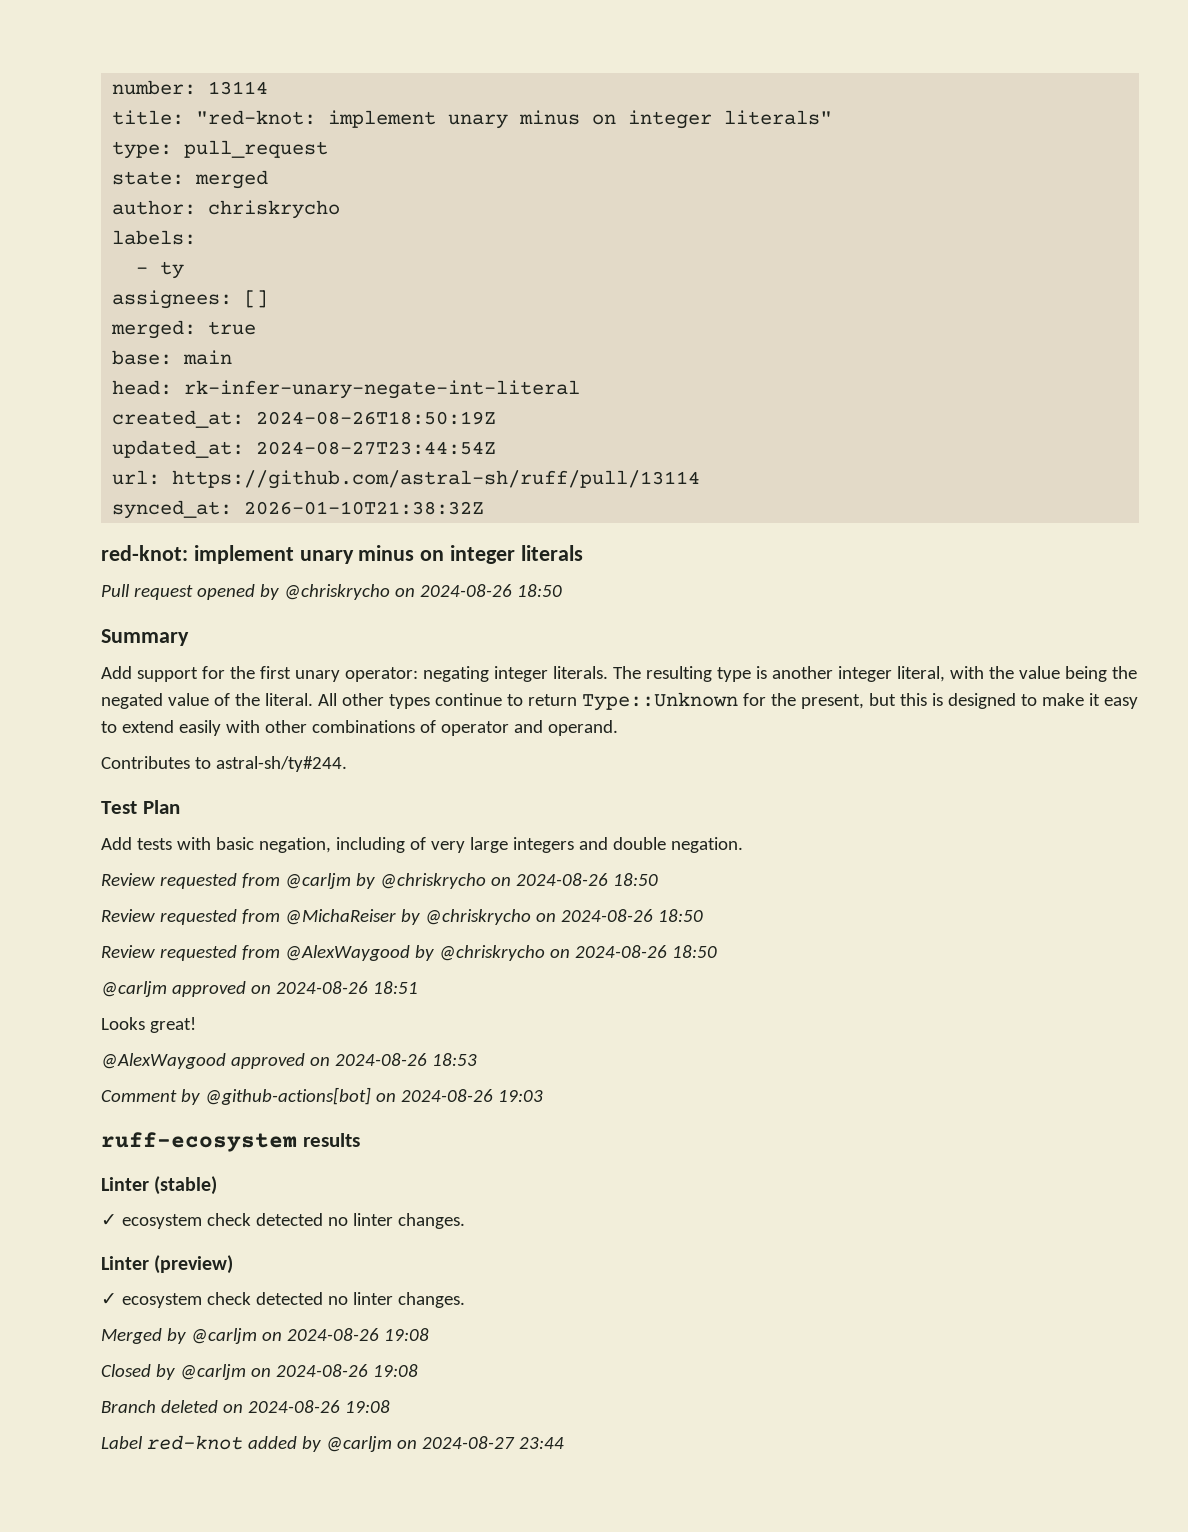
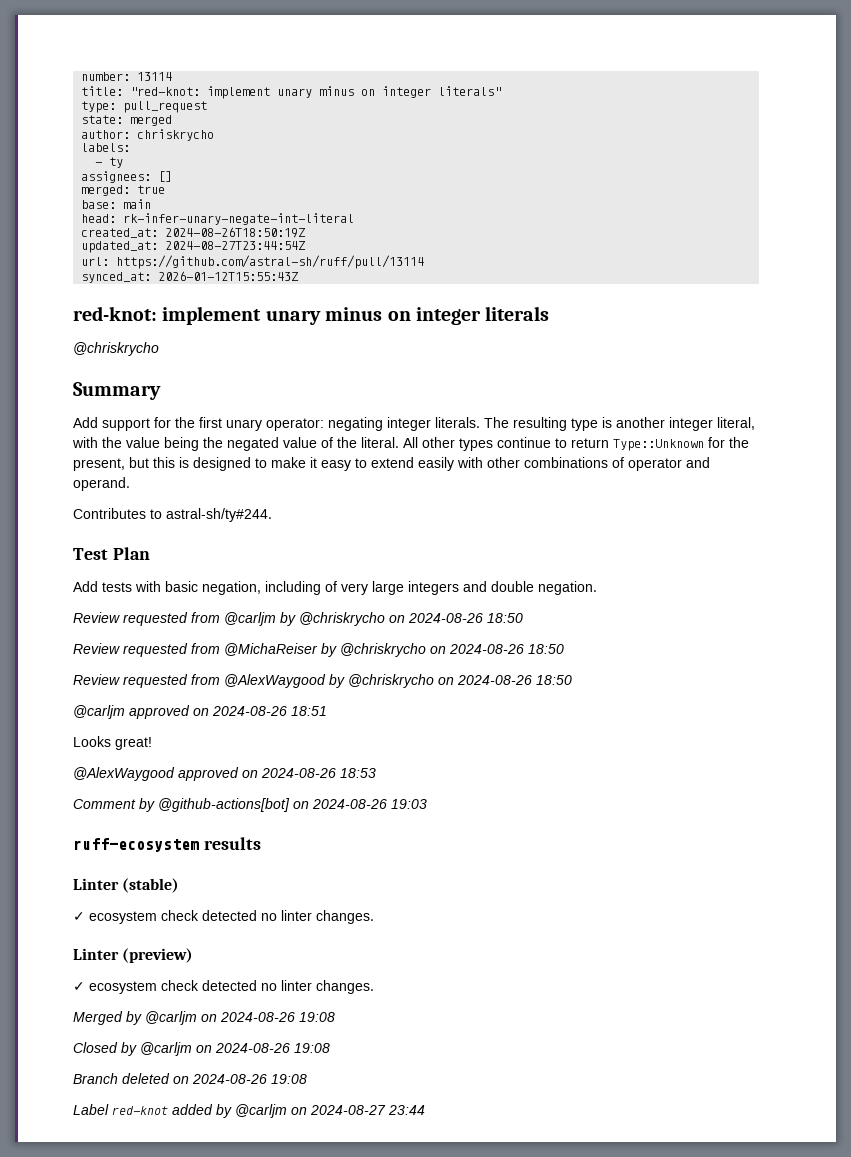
- synced_at: 2026-01-10T21:38:32Z
+ synced_at: 2026-01-12T15:55:43Z
  red-knot: implement unary minus on integer literals
- Pull request opened by @chriskrycho on 2024-08-26 18:50
+ @chriskrycho

